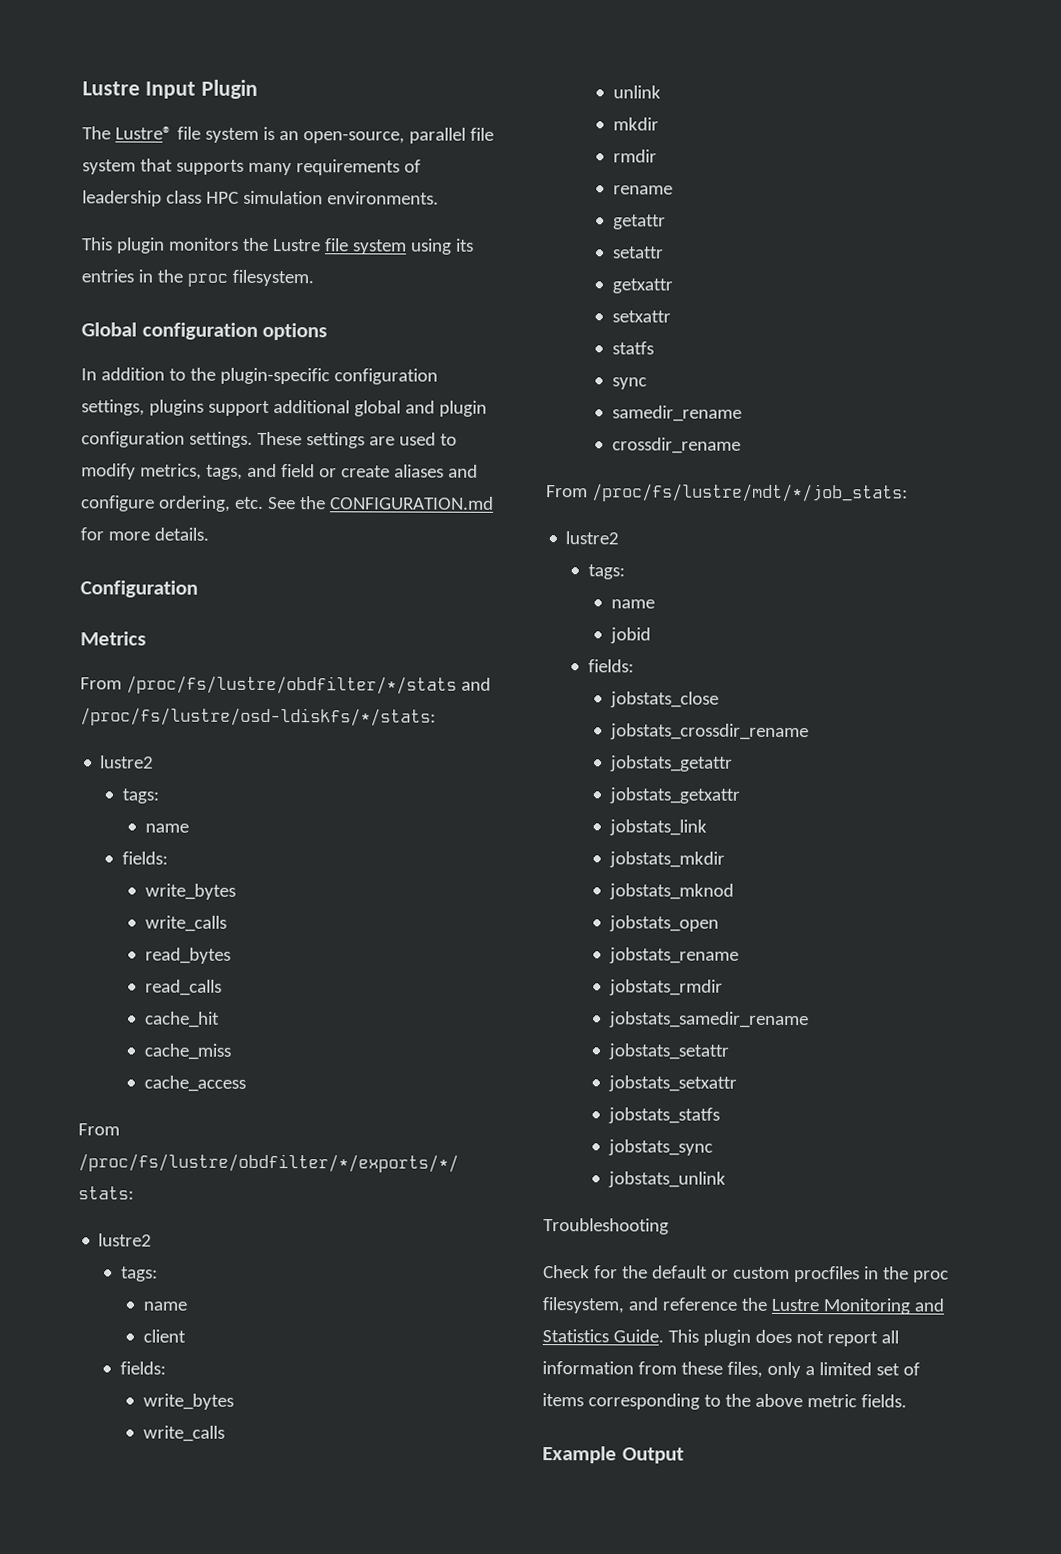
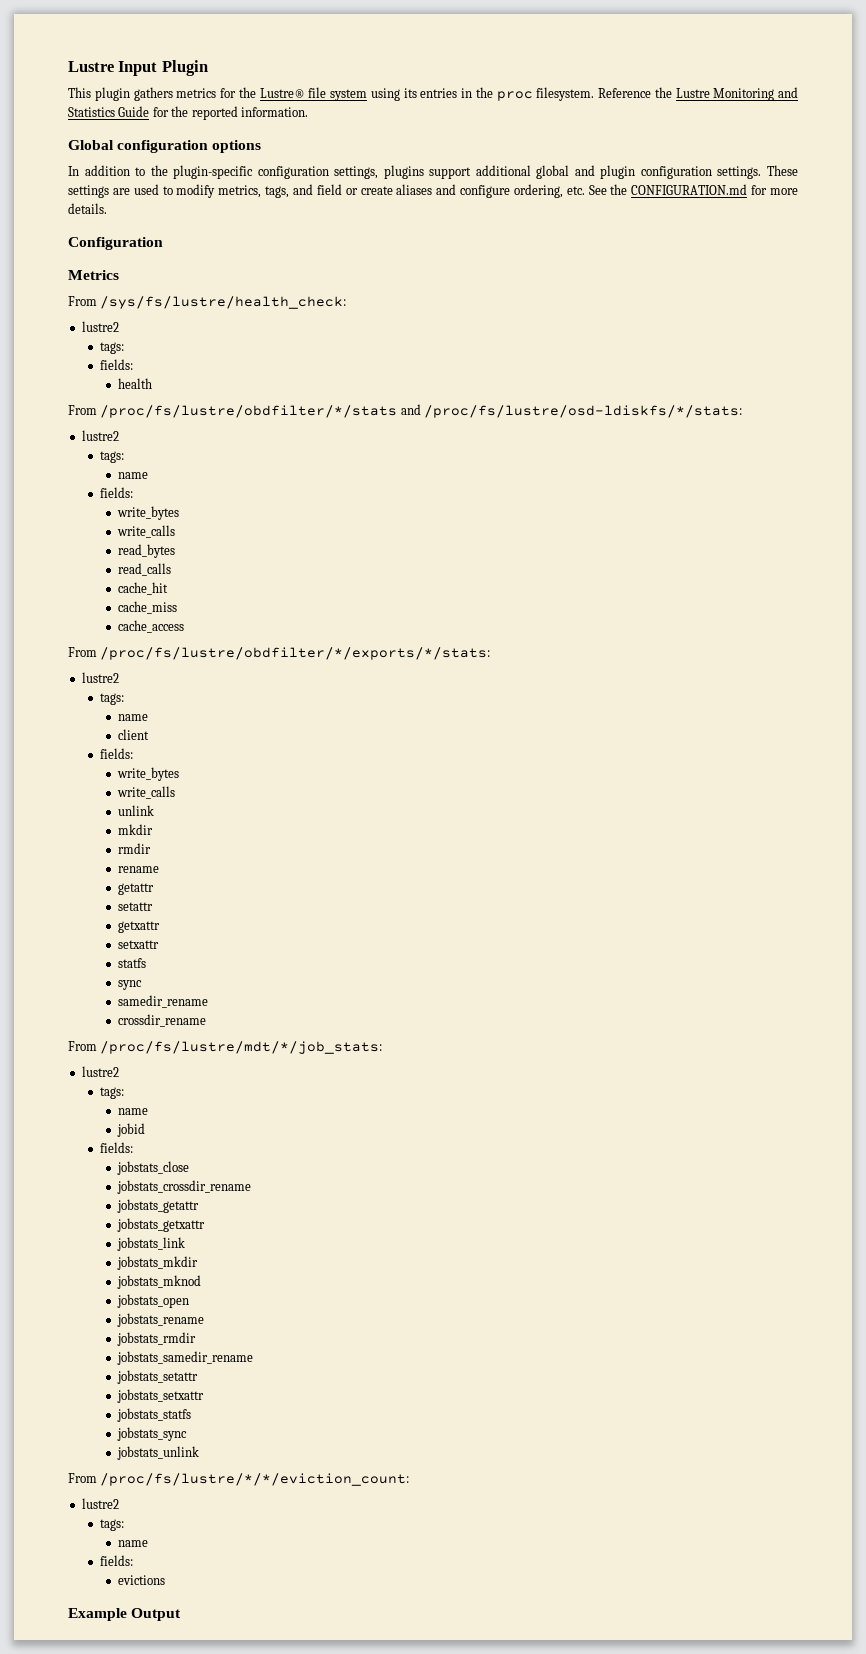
- The Lustre® file system is an open-source, parallel file system that supports many requirements of leadership class HPC simulation environments.
- This plugin monitors the Lustre file system using its entries in the proc filesystem.
+ This plugin gathers metrics for the Lustre® file system using its entries in the proc filesystem. Reference the Lustre Monitoring and Statistics Guide for the reported information.
+ From /sys/fs/lustre/health_check:
+ lustre2
+ tags:
+ fields:
+ health
- Troubleshooting
- Check for the default or custom procfiles in the proc filesystem, and reference the Lustre Monitoring and Statistics Guide. This plugin does not report all information from these files, only a limited set of items corresponding to the above metric fields.
+ From /proc/fs/lustre/*/*/eviction_count:
+ lustre2
+ tags:
+ name
+ fields:
+ evictions

